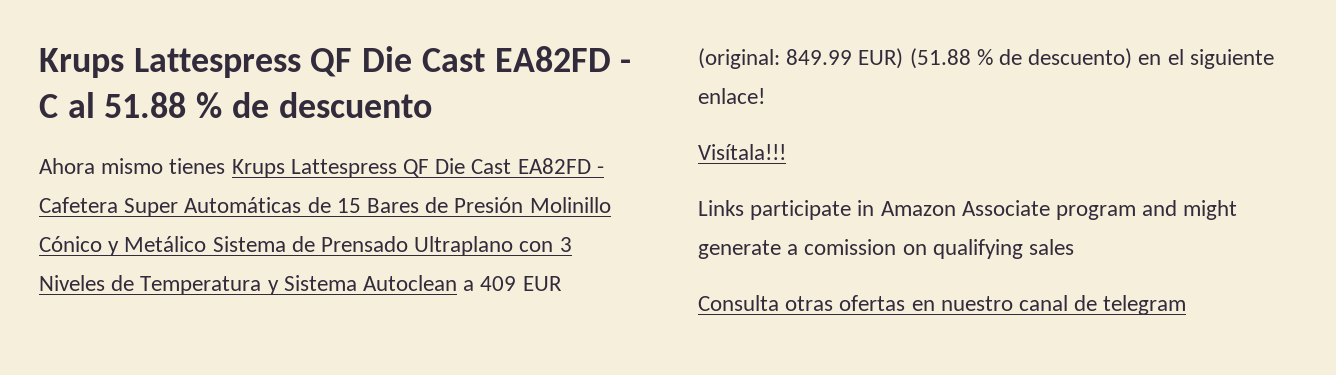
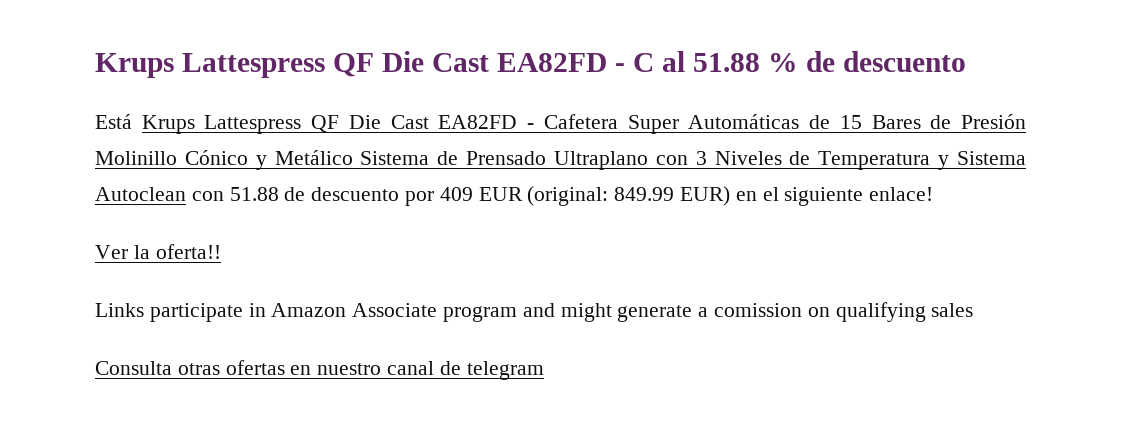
- Ahora mismo tienes Krups Lattespress QF Die Cast EA82FD - Cafetera Super Automáticas de 15 Bares de Presión Molinillo Cónico y Metálico Sistema de Prensado Ultraplano con 3 Niveles de Temperatura y Sistema Autoclean a 409 EUR (original: 849.99 EUR) (51.88 % de descuento) en el siguiente enlace!
+ Está Krups Lattespress QF Die Cast EA82FD - Cafetera Super Automáticas de 15 Bares de Presión Molinillo Cónico y Metálico Sistema de Prensado Ultraplano con 3 Niveles de Temperatura y Sistema Autoclean con 51.88 de descuento por 409 EUR (original: 849.99 EUR) en el siguiente enlace!
- Visítala!!!
+ Ver la oferta!!

